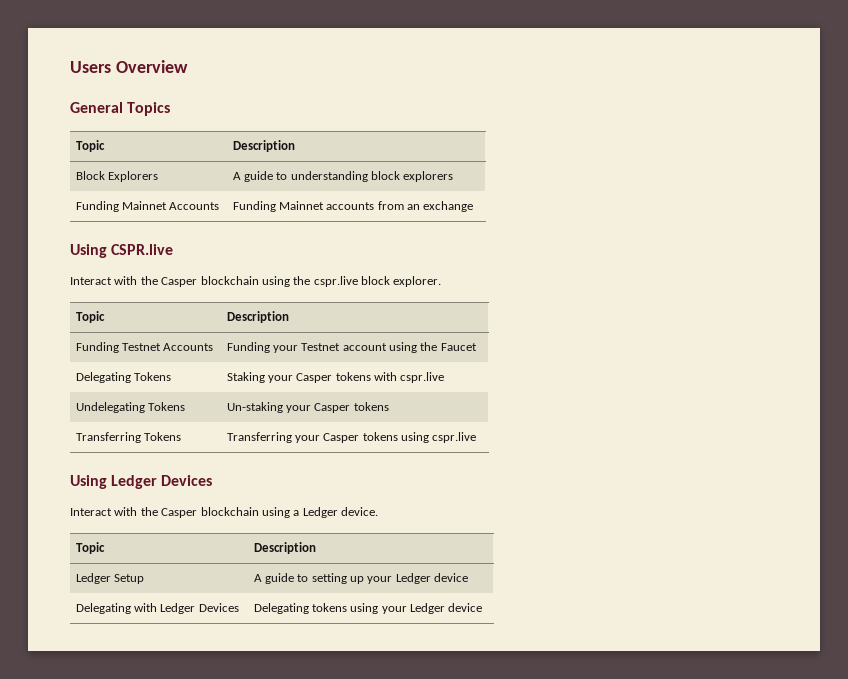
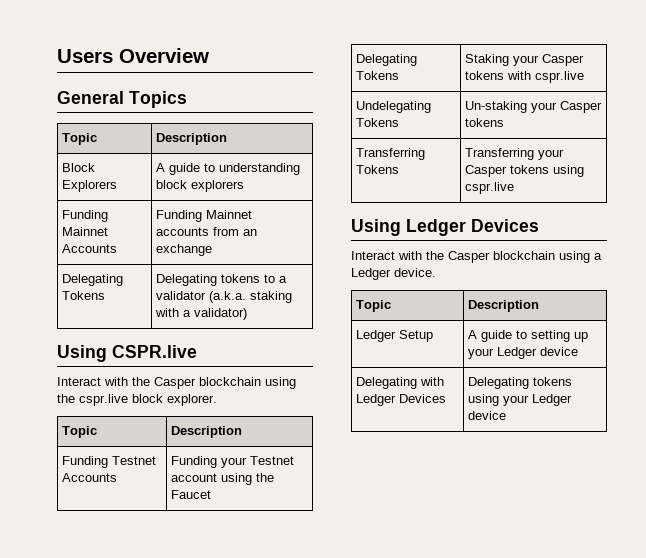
+ Delegating Tokens | Delegating tokens to a validator (a.k.a. staking with a validator)

